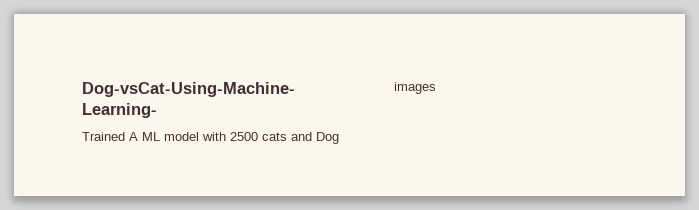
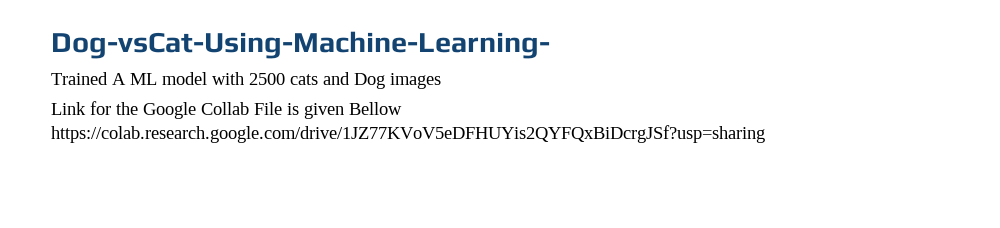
+ Link for the Google Collab File is given Bellow https://colab.research.google.com/drive/1JZ77KVoV5eDFHUYis2QYFQxBiDcrgJSf?usp=sharing

